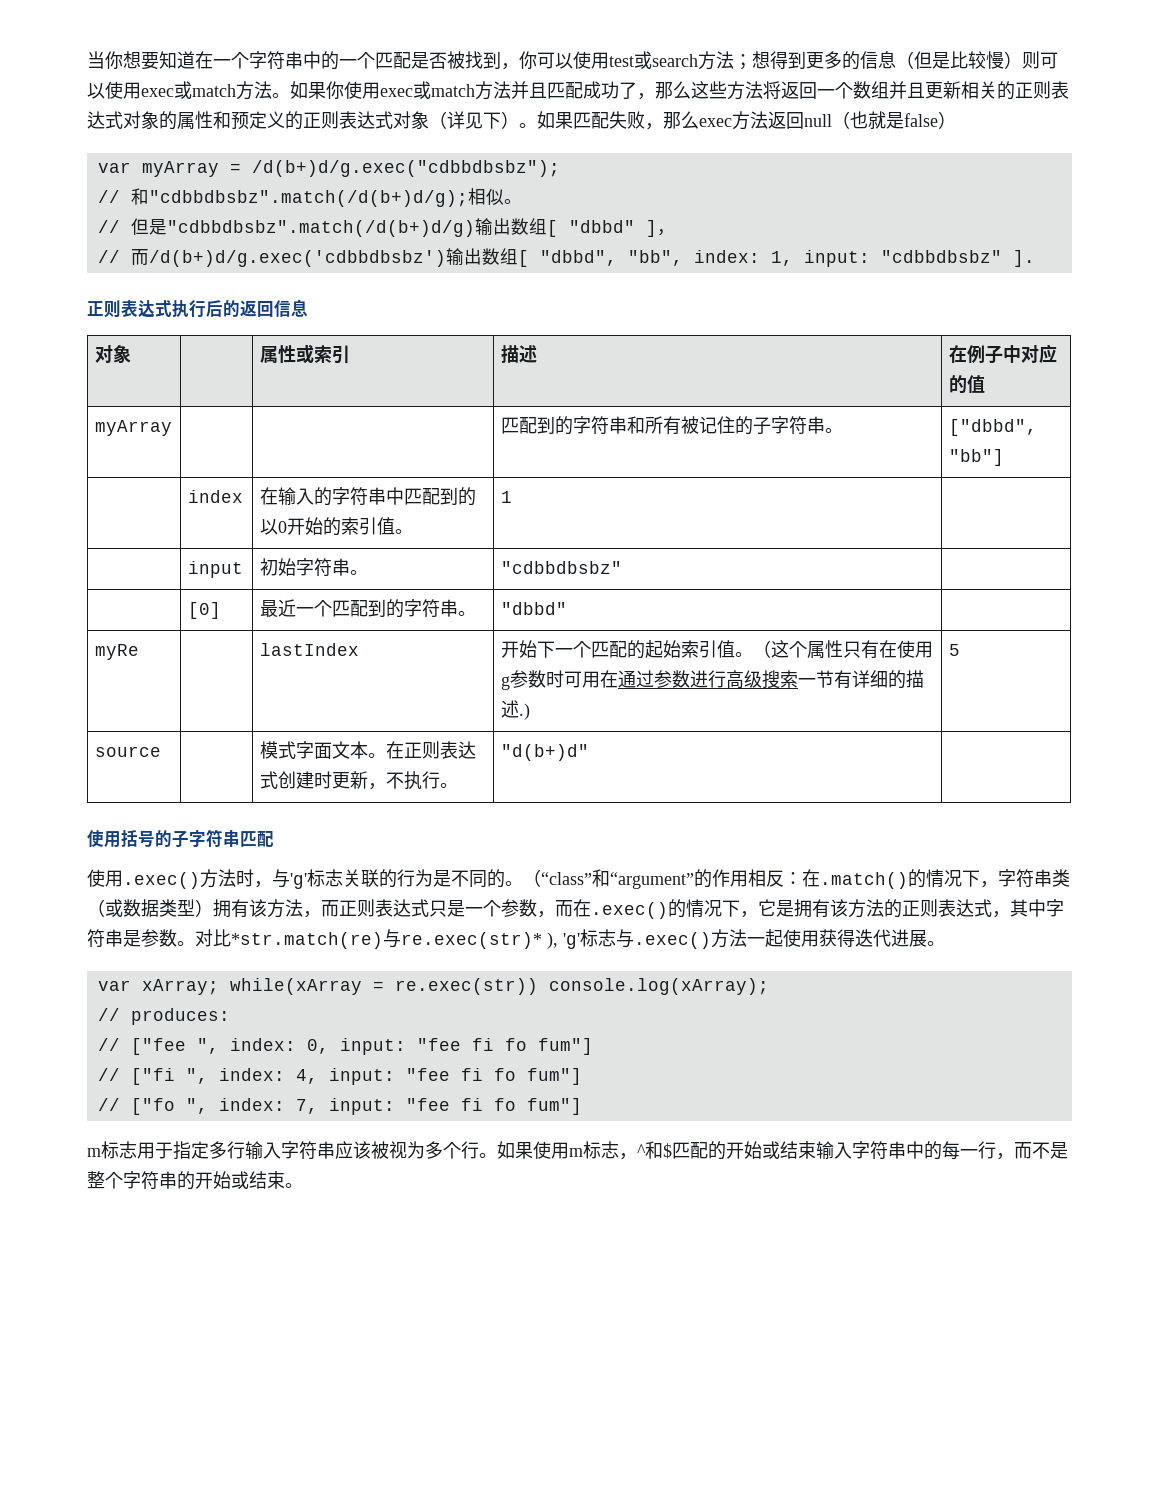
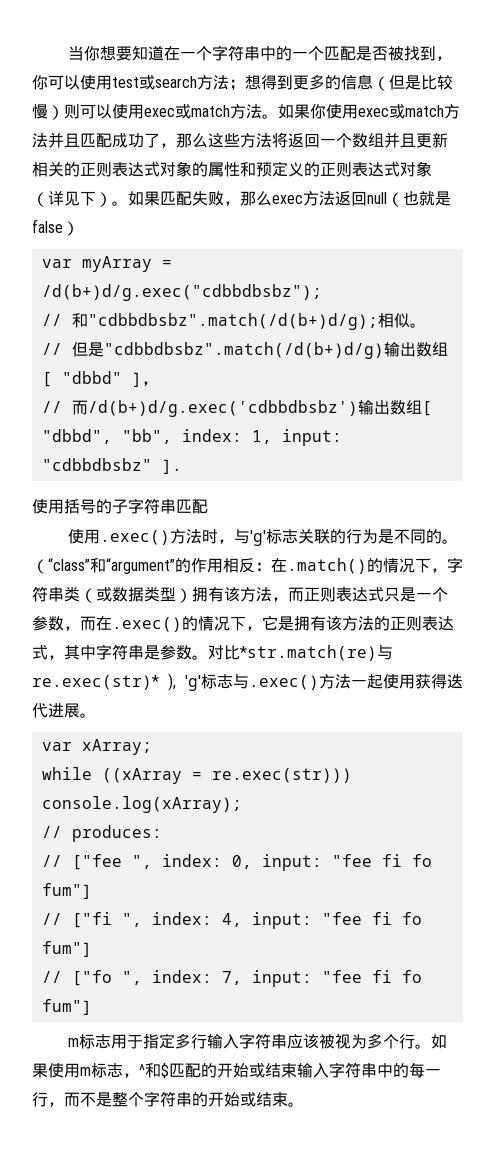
- 正则表达式执行后的返回信息
- 对象 | | 属性或索引 | 描述 | 在例子中对应的值
- myArray | | | 匹配到的字符串和所有被记住的子字符串。 | ["dbbd", "bb"]
- | index | 在输入的字符串中匹配到的以0开始的索引值。 | 1 |
- | input | 初始字符串。 | "cdbbdbsbz" |
- | [0] | 最近一个匹配到的字符串。 | "dbbd" |
- myRe | | lastIndex | 开始下一个匹配的起始索引值。（这个属性只有在使用g参数时可用在通过参数进行高级搜索一节有详细的描述.) | 5
- source | | 模式字面文本。在正则表达式创建时更新，不执行。 | "d(b+)d" |
- var xArray; while(xArray = re.exec(str)) console.log(xArray);
+ var xArray;
+ while ((xArray = re.exec(str))) console.log(xArray);

